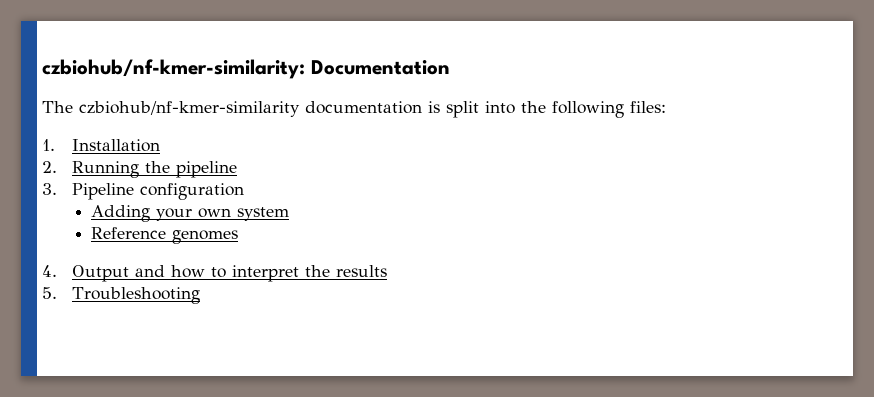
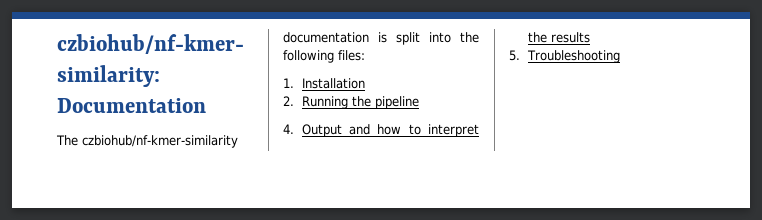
- 3. Pipeline configuration
- Adding your own system
- Reference genomes

